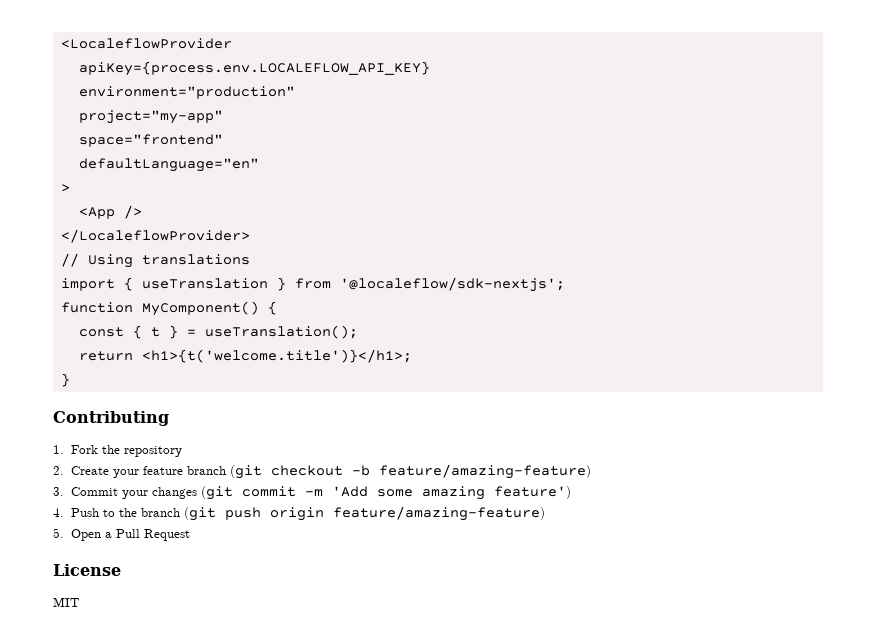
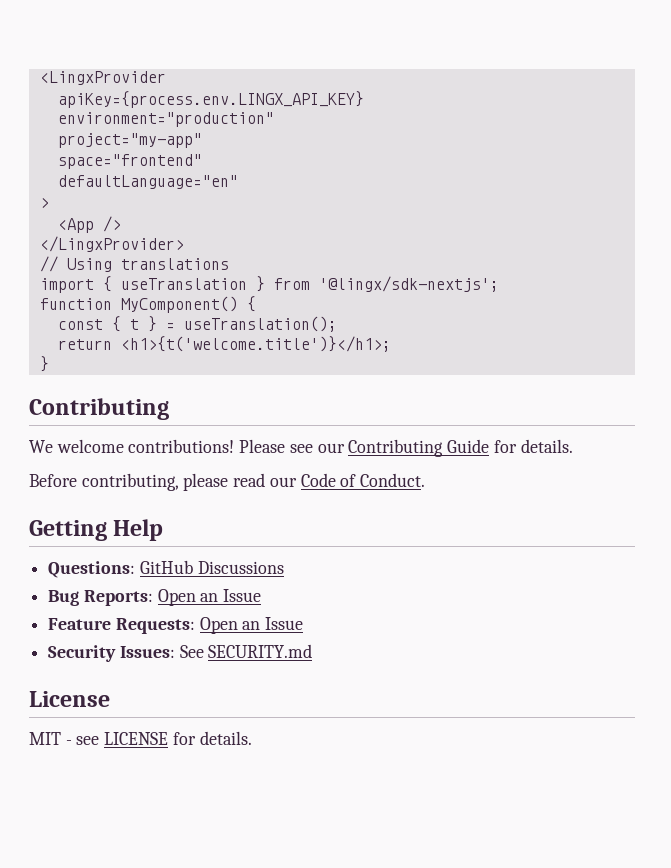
- <LocaleflowProvider
- apiKey={process.env.LOCALEFLOW_API_KEY}
+ <LingxProvider
+ apiKey={process.env.LINGX_API_KEY}
- </LocaleflowProvider>
+ </LingxProvider>
- import { useTranslation } from '@localeflow/sdk-nextjs';
+ import { useTranslation } from '@lingx/sdk-nextjs';
- 1. Fork the repository
- 2. Create your feature branch (git checkout -b feature/amazing-feature)
- 3. Commit your changes (git commit -m 'Add some amazing feature')
- 4. Push to the branch (git push origin feature/amazing-feature)
- 5. Open a Pull Request
+ We welcome contributions! Please see our Contributing Guide for details.
+ Before contributing, please read our Code of Conduct.
+ Getting Help
+ Questions: GitHub Discussions
+ Bug Reports: Open an Issue
+ Feature Requests: Open an Issue
+ Security Issues: See SECURITY.md
  License
- MIT
+ MIT - see LICENSE for details.

